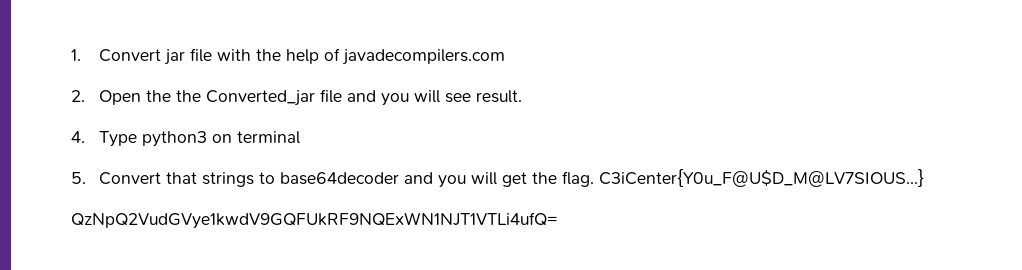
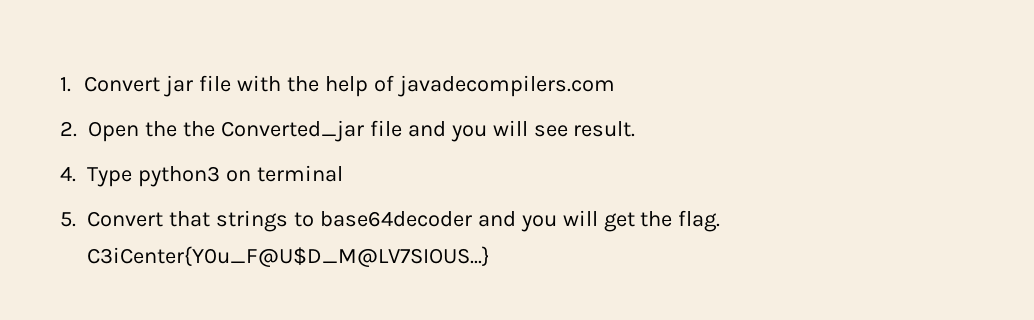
- QzNpQ2VudGVye1kwdV9GQFUkRF9NQExWN1NJT1VTLi4ufQ=

